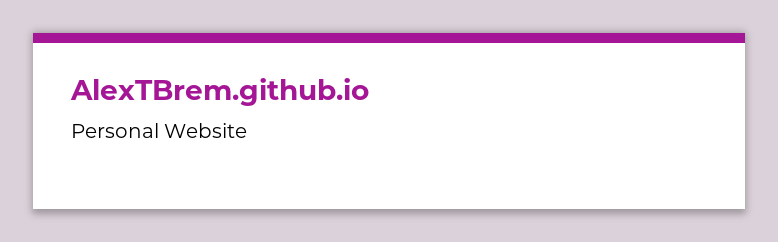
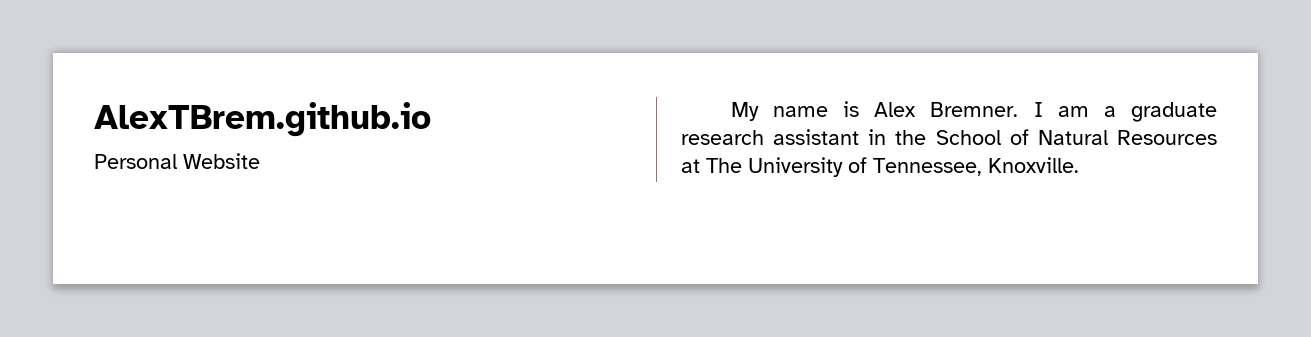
+ My name is Alex Bremner. I am a graduate research assistant in the School of Natural Resources at The University of Tennessee, Knoxville.

